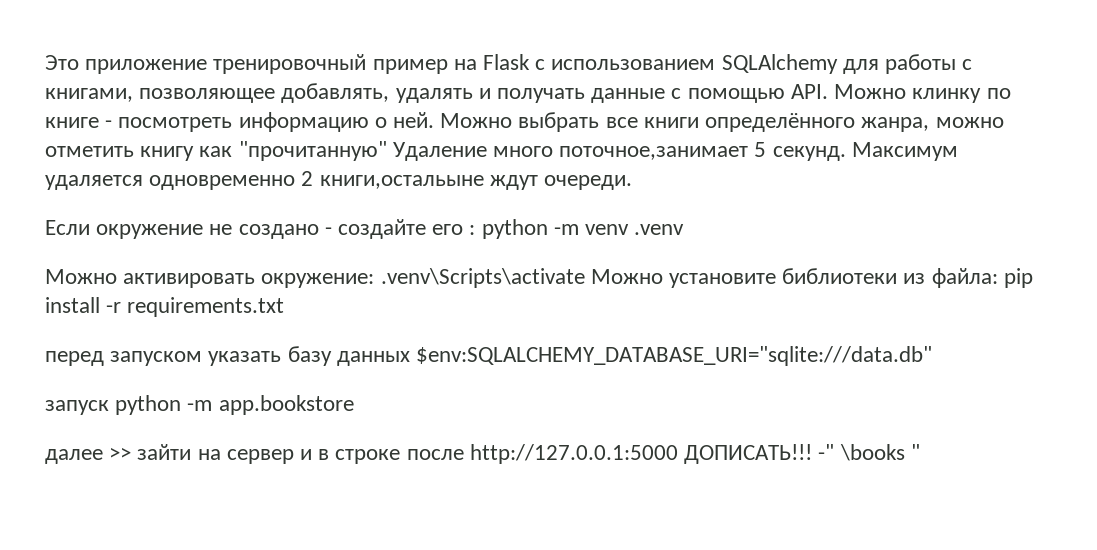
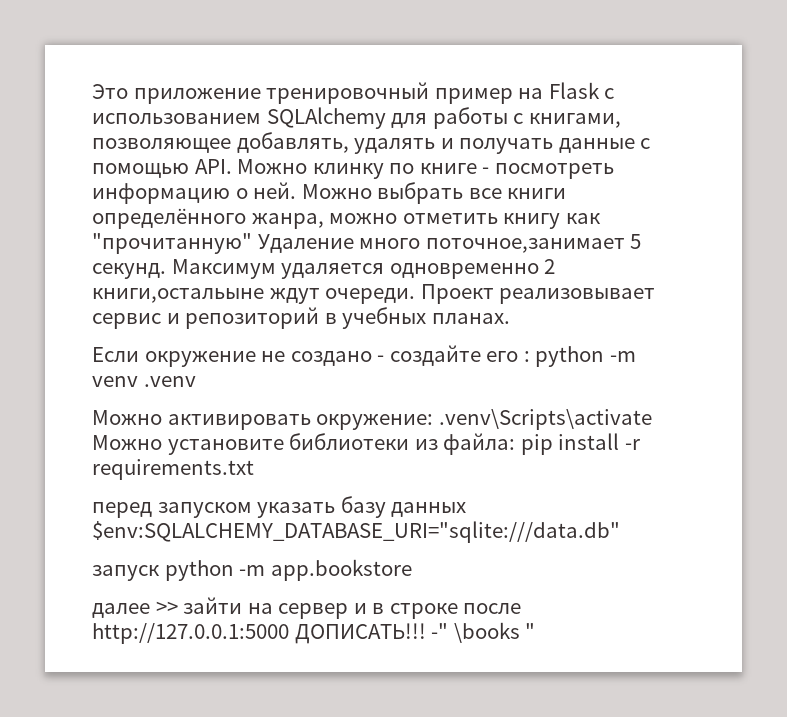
+ Проект реализовывает сервис и репозиторий в учебных планах.

